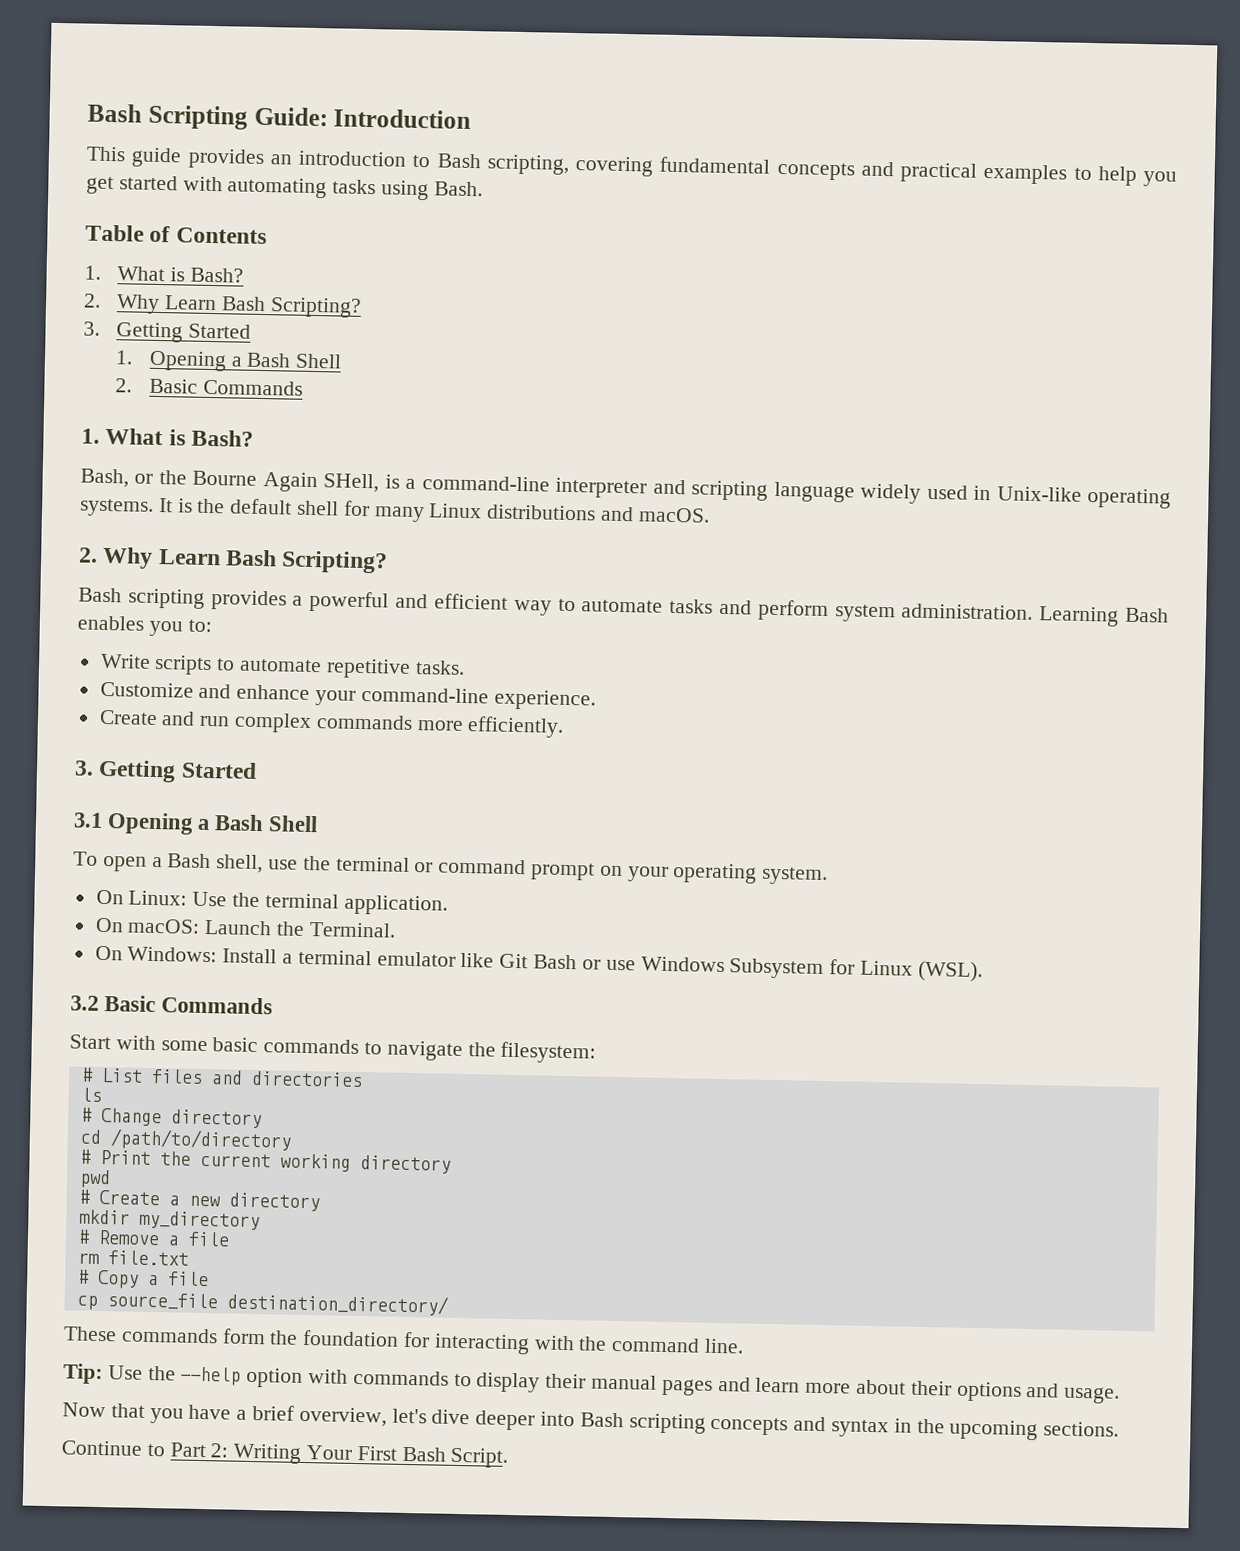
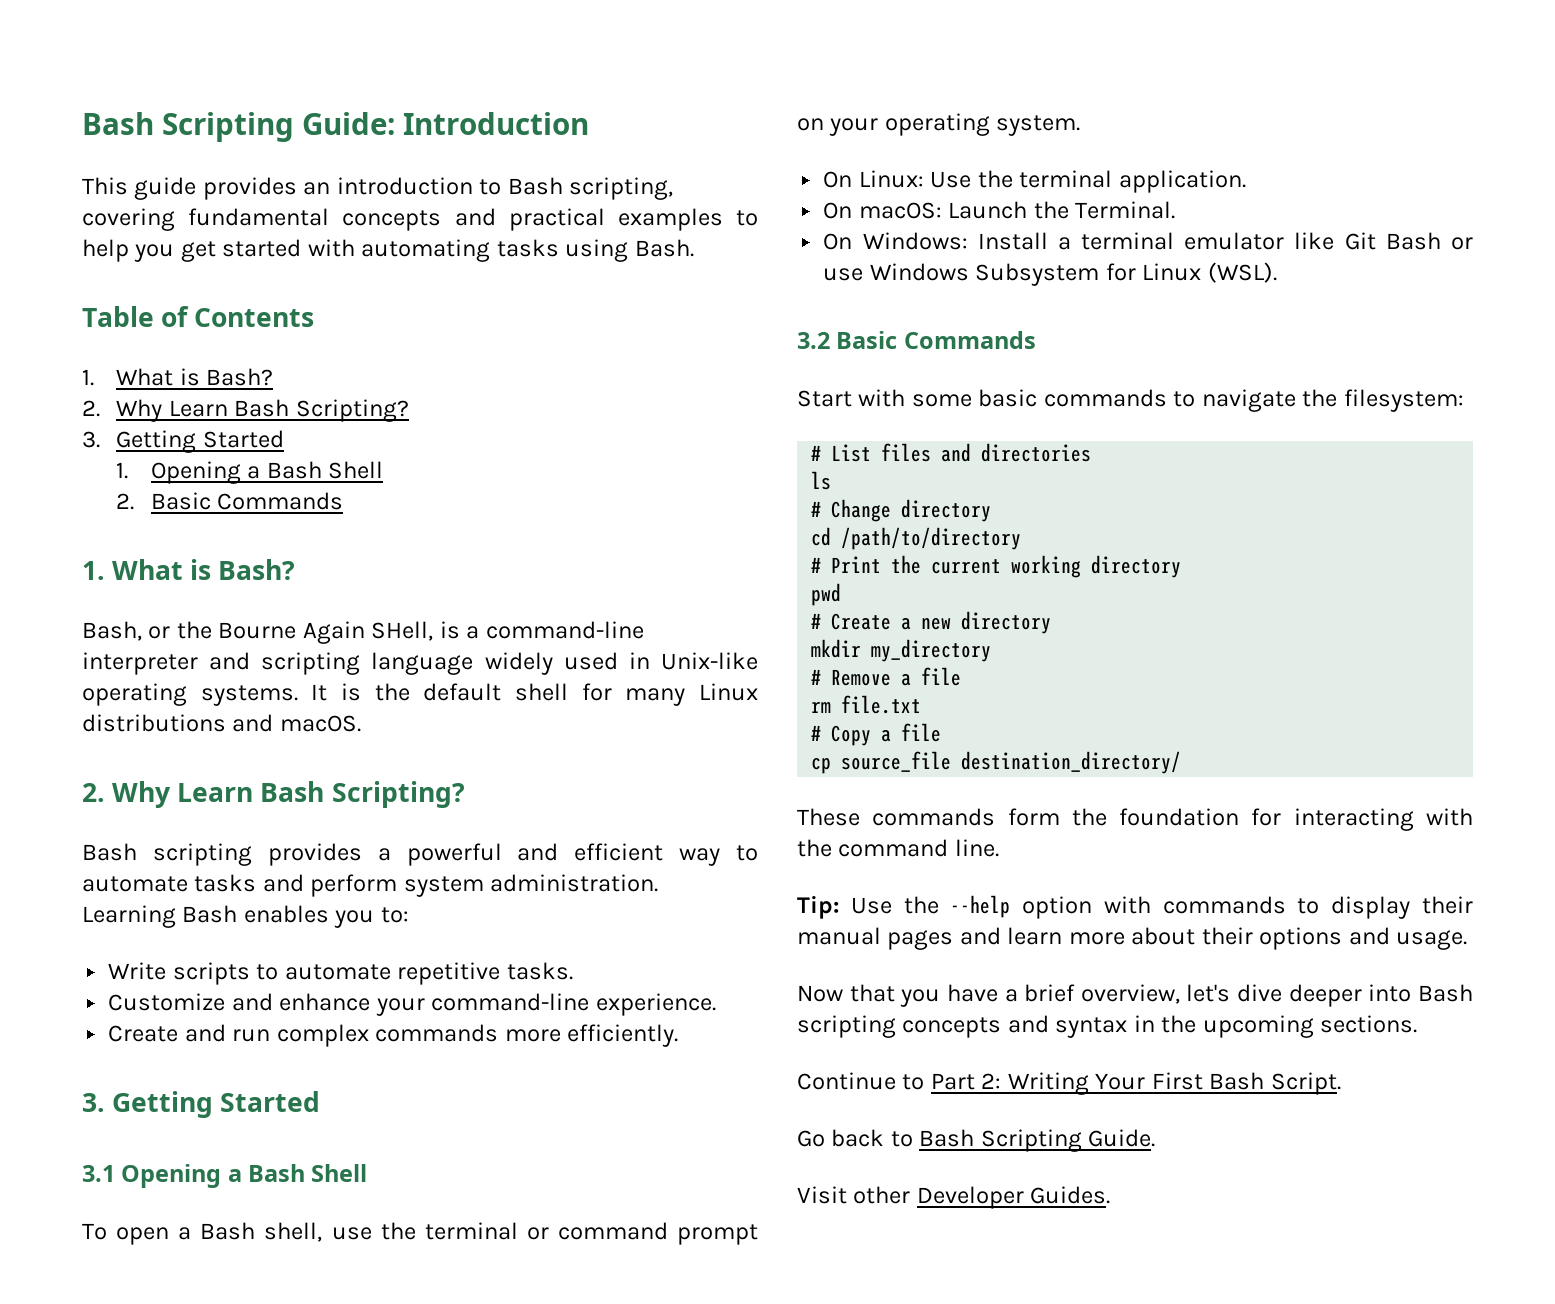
+ Go back to Bash Scripting Guide.
+ Visit other Developer Guides.

